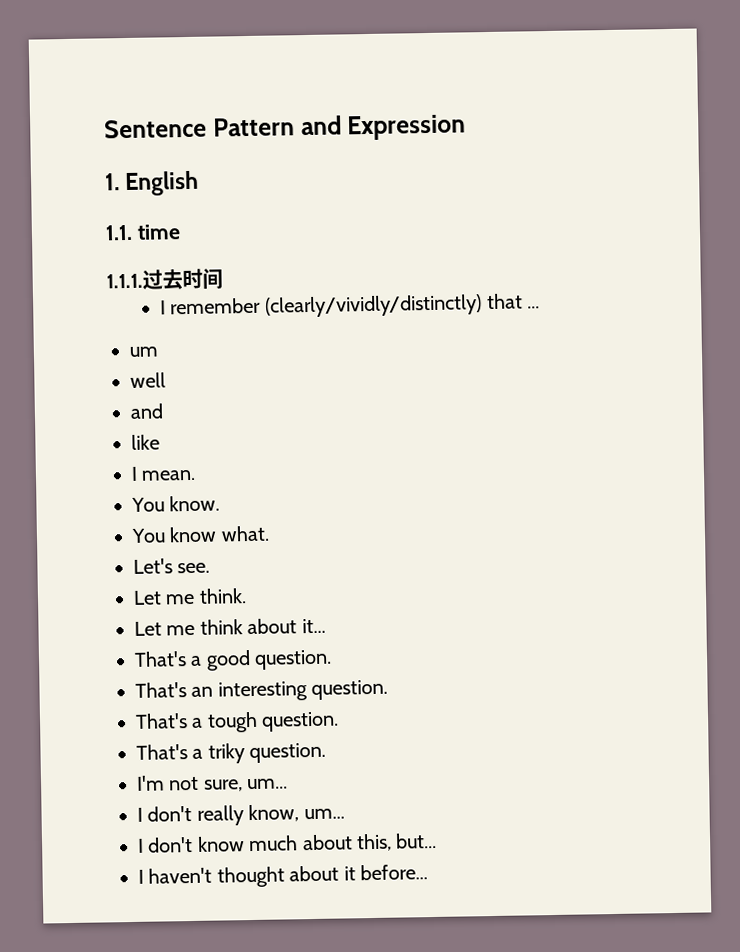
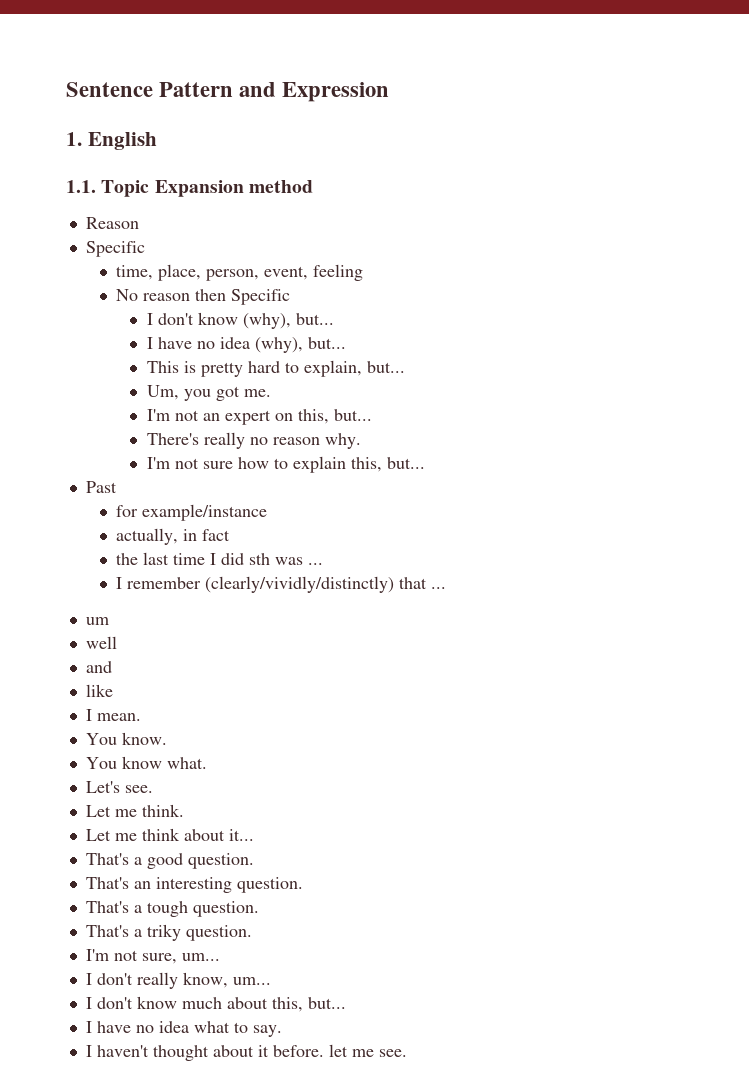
- 1.1. time
- 1.1.1.过去时间
+ 1.1. Topic Expansion method
+ Reason
+ Specific
+ time, place, person, event, feeling
+ No reason then Specific
+ I don't know (why), but...
+ I have no idea (why), but...
+ This is pretty hard to explain, but...
+ Um, you got me.
+ I'm not an expert on this, but...
+ There's really no reason why.
+ I'm not sure how to explain this, but...
+ Past
+ for example/instance
+ actually, in fact
+ the last time I did sth was ...
+ I have no idea what to say.
- I haven't thought about it before...
+ I haven't thought about it before. let me see.

